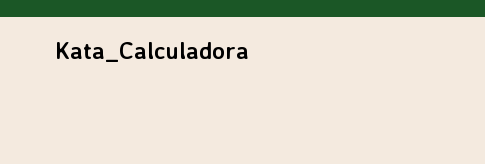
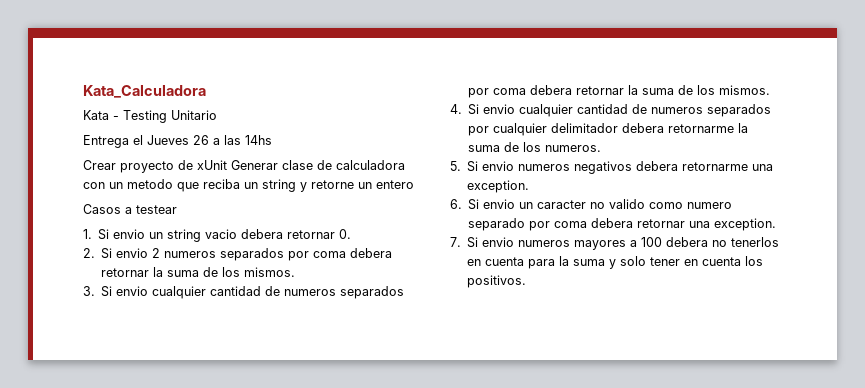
+ Kata - Testing Unitario
+ Entrega el Jueves 26 a las 14hs
+ Crear proyecto de xUnit Generar clase de calculadora con un metodo que reciba un string y retorne un entero
+ Casos a testear
+ 1. Si envio un string vacio debera retornar 0.
+ 2. Si envio 2 numeros separados por coma debera retornar la suma de los mismos.
+ 3. Si envio cualquier cantidad de numeros separados por coma debera retornar la suma de los mismos.
+ 4. Si envio cualquier cantidad de numeros separados por cualquier delimitador debera retornarme la suma de los numeros.
+ 5. Si envio numeros negativos debera retornarme una exception.
+ 6. Si envio un caracter no valido como numero separado por coma debera retornar una exception.
+ 7. Si envio numeros mayores a 100 debera no tenerlos en cuenta para la suma y solo tener en cuenta los positivos.

